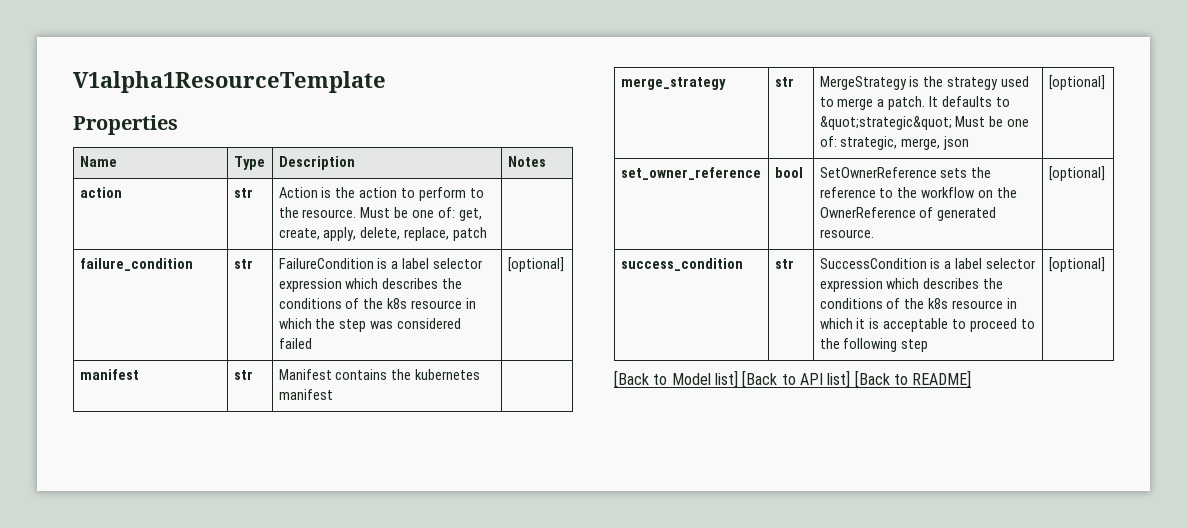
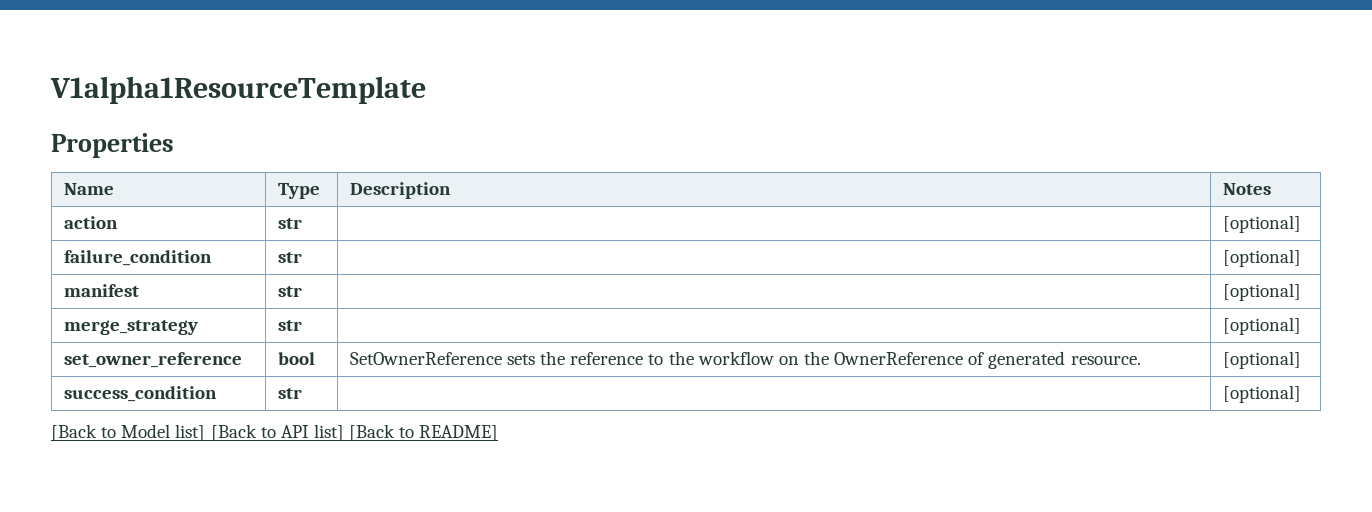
- action | str | Action is the action to perform to the resource. Must be one of: get, create, apply, delete, replace, patch |
- failure_condition | str | FailureCondition is a label selector expression which describes the conditions of the k8s resource in which the step was considered failed | [optional]
- manifest | str | Manifest contains the kubernetes manifest |
- merge_strategy | str | MergeStrategy is the strategy used to merge a patch. It defaults to &quot;strategic&quot; Must be one of: strategic, merge, json | [optional]
+ action | str | | [optional]
+ failure_condition | str | | [optional]
+ manifest | str | | [optional]
+ merge_strategy | str | | [optional]
- success_condition | str | SuccessCondition is a label selector expression which describes the conditions of the k8s resource in which it is acceptable to proceed to the following step | [optional]
+ success_condition | str | | [optional]

